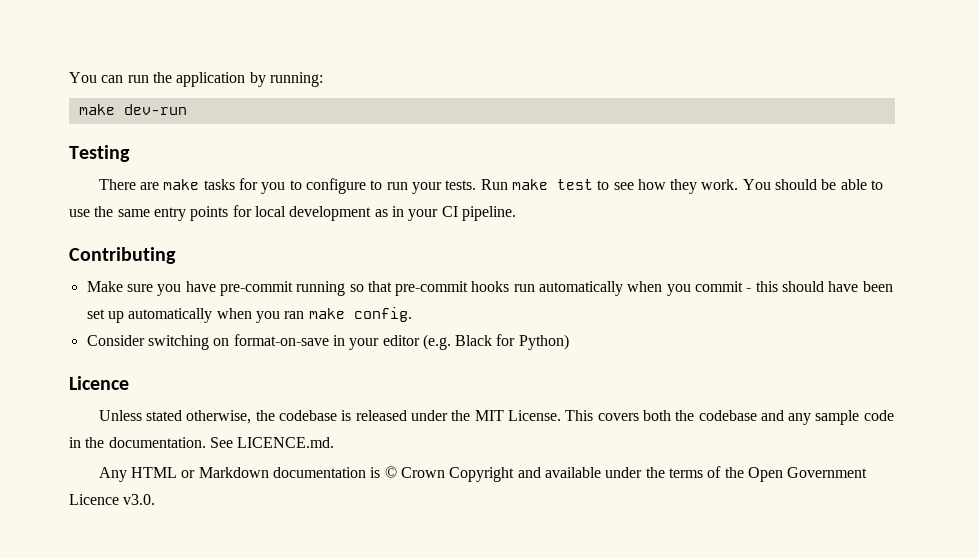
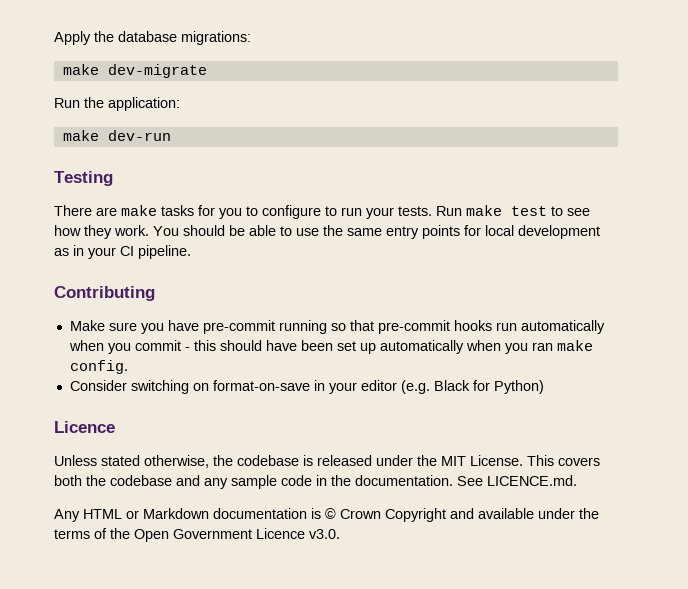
- You can run the application by running:
+ Apply the database migrations:
+ make dev-migrate
+ Run the application:

